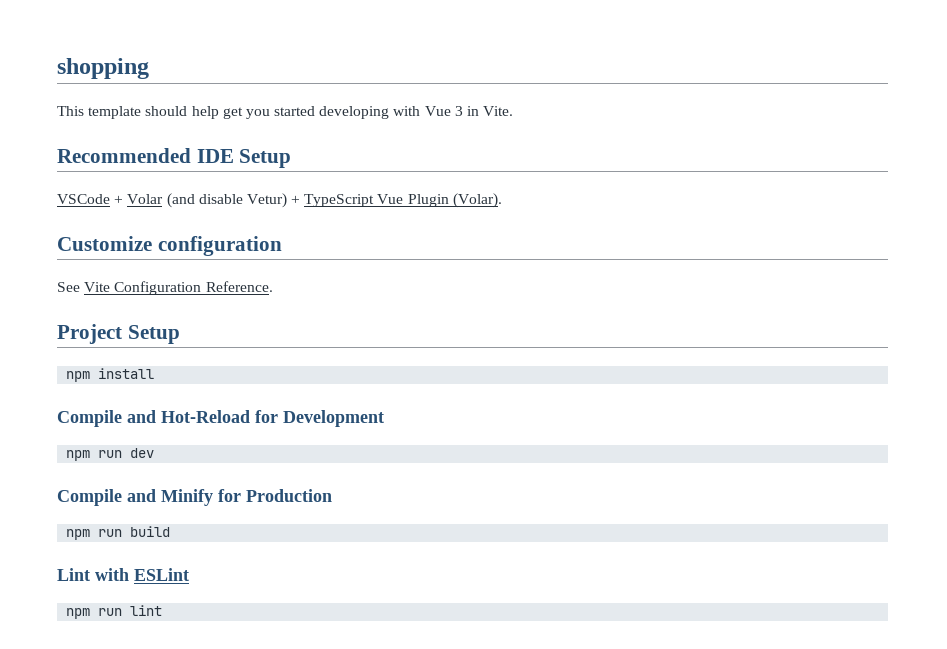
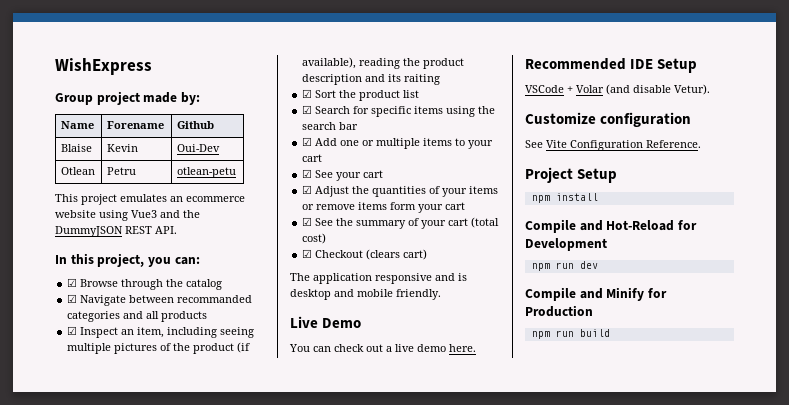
- shopping
- This template should help get you started developing with Vue 3 in Vite.
+ WishExpress
+ Group project made by:
+ Name | Forename | Github
+ Blaise | Kevin | Oui-Dev
+ Otlean | Petru | otlean-petu
+ This project emulates an ecommerce website using Vue3 and the DummyJSON REST API.
+ In this project, you can:
+ ☑ Browse through the catalog
+ ☑ Navigate between recommanded categories and all products
+ ☑ Inspect an item, including seeing multiple pictures of the product (if available), reading the product description and its raiting
+ ☑ Sort the product list
+ ☑ Search for specific items using the search bar
+ ☑ Add one or multiple items to your cart
+ ☑ See your cart
+ ☑ Adjust the quantities of your items or remove items form your cart
+ ☑ See the summary of your cart (total cost)
+ ☑ Checkout (clears cart)
+ The application responsive and is desktop and mobile friendly.
+ Live Demo
+ You can check out a live demo here.
- VSCode + Volar (and disable Vetur) + TypeScript Vue Plugin (Volar).
+ VSCode + Volar (and disable Vetur).
- Lint with ESLint
- npm run lint

